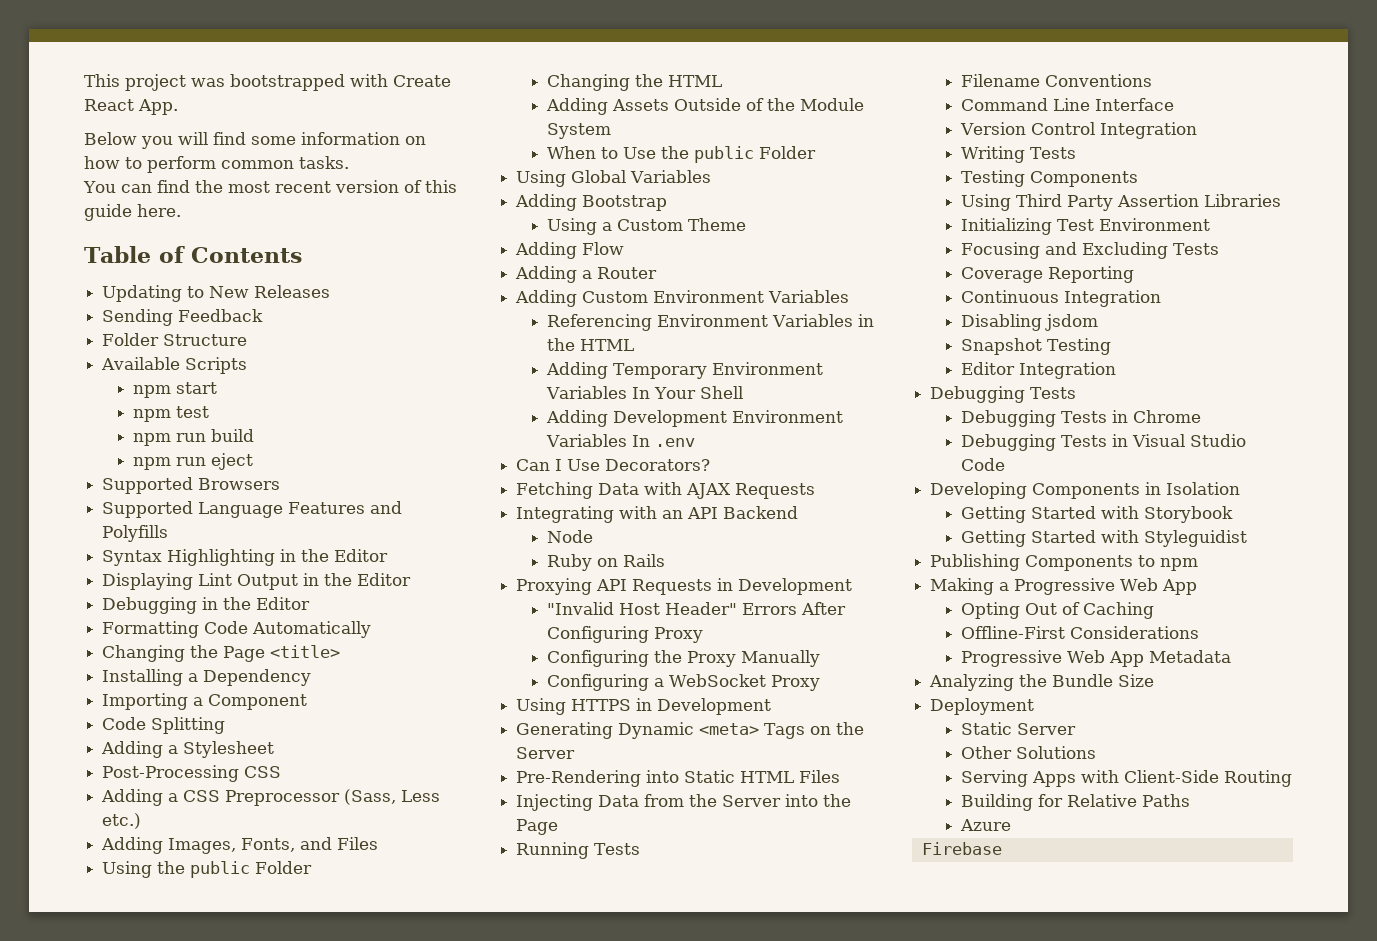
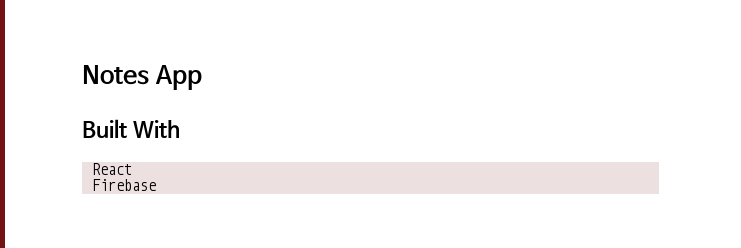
- This project was bootstrapped with Create React App.
- Below you will find some information on how to perform common tasks.
- You can find the most recent version of this guide here.
- Table of Contents
- Updating to New Releases
- Sending Feedback
- Folder Structure
- Available Scripts
- npm start
- npm test
- npm run build
- npm run eject
- Supported Browsers
- Supported Language Features and Polyfills
- Syntax Highlighting in the Editor
- Displaying Lint Output in the Editor
- Debugging in the Editor
- Formatting Code Automatically
- Changing the Page <title>
- Installing a Dependency
- Importing a Component
- Code Splitting
- Adding a Stylesheet
- Post-Processing CSS
- Adding a CSS Preprocessor (Sass, Less etc.)
- Adding Images, Fonts, and Files
- Using the public Folder
- Changing the HTML
- Adding Assets Outside of the Module System
- When to Use the public Folder
- Using Global Variables
- Adding Bootstrap
- Using a Custom Theme
- Adding Flow
- Adding a Router
- Adding Custom Environment Variables
- Referencing Environment Variables in the HTML
- Adding Temporary Environment Variables In Your Shell
- Adding Development Environment Variables In .env
- Can I Use Decorators?
- Fetching Data with AJAX Requests
- Integrating with an API Backend
- Node
- Ruby on Rails
- Proxying API Requests in Development
- "Invalid Host Header" Errors After Configuring Proxy
- Configuring the Proxy Manually
- Configuring a WebSocket Proxy
- Using HTTPS in Development
- Generating Dynamic <meta> Tags on the Server
- Pre-Rendering into Static HTML Files
- Injecting Data from the Server into the Page
- Running Tests
- Filename Conventions
- Command Line Interface
- Version Control Integration
- Writing Tests
- Testing Components
- Using Third Party Assertion Libraries
- Initializing Test Environment
- Focusing and Excluding Tests
- Coverage Reporting
- Continuous Integration
- Disabling jsdom
- Snapshot Testing
- Editor Integration
- Debugging Tests
- Debugging Tests in Chrome
- Debugging Tests in Visual Studio Code
- Developing Components in Isolation
- Getting Started with Storybook
- Getting Started with Styleguidist
- Publishing Components to npm
- Making a Progressive Web App
- Opting Out of Caching
- Offline-First Considerations
- Progressive Web App Metadata
- Analyzing the Bundle Size
- Deployment
- Static Server
- Other Solutions
- Serving Apps with Client-Side Routing
- Building for Relative Paths
- Azure
+ Notes App
+ Built With
+ React

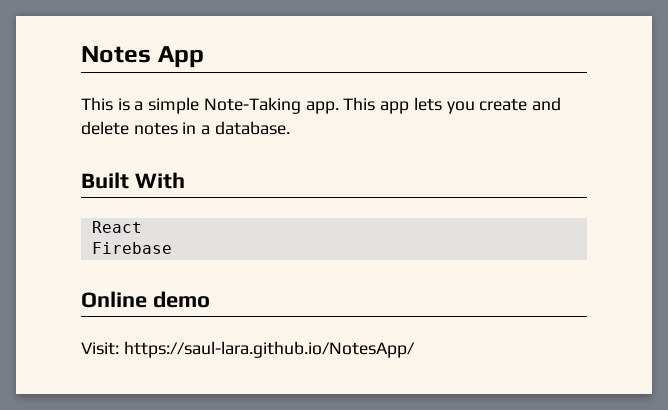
+ This is a simple Note-Taking app. This app lets you create and delete notes in a database.
+ Online demo
+ Visit: https://saul-lara.github.io/NotesApp/

